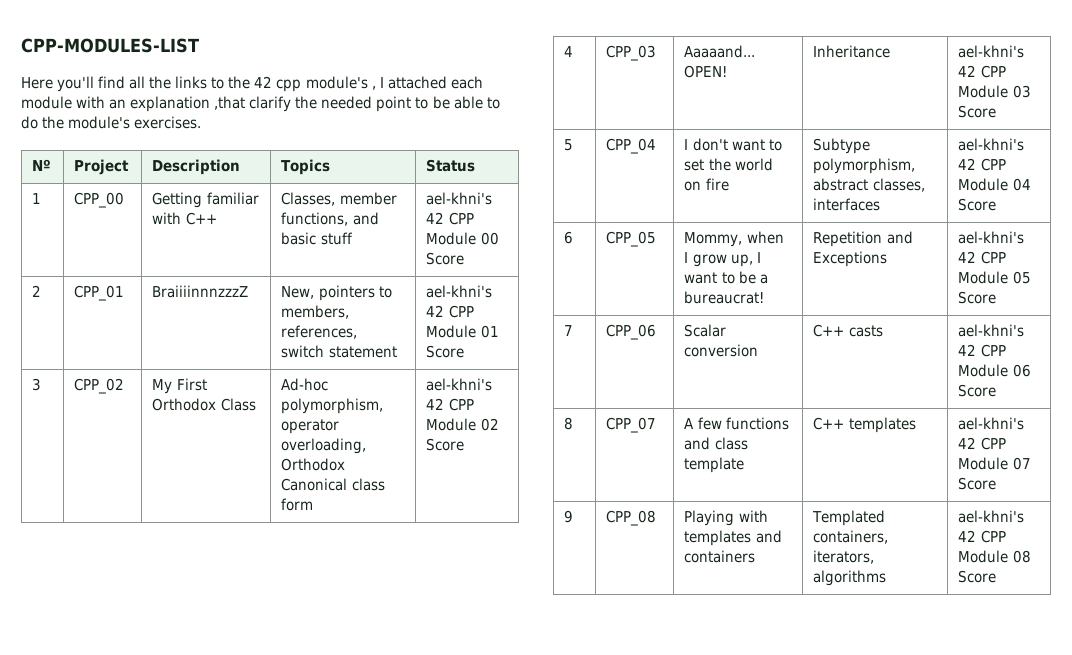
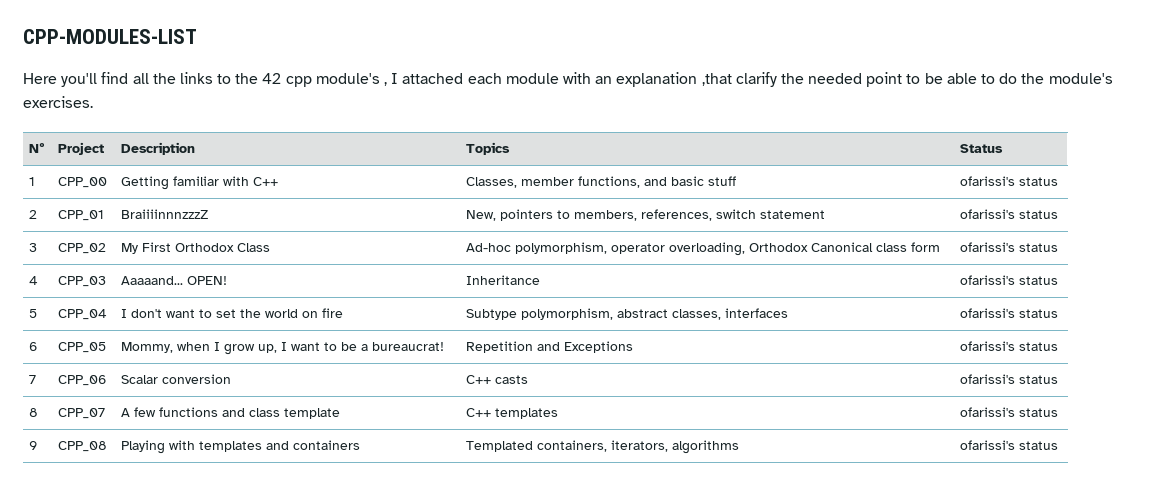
- 1 | CPP_00 | Getting familiar with C++ | Classes, member functions, and basic stuff | ael-khni's 42 CPP Module 00 Score
+ 1 | CPP_00 | Getting familiar with C++ | Classes, member functions, and basic stuff | ofarissi's status
- 2 | CPP_01 | BraiiiinnnzzzZ | New, pointers to members, references, switch statement | ael-khni's 42 CPP Module 01 Score
+ 2 | CPP_01 | BraiiiinnnzzzZ | New, pointers to members, references, switch statement | ofarissi's status
- 3 | CPP_02 | My First Orthodox Class | Ad-hoc polymorphism, operator overloading, Orthodox Canonical class form | ael-khni's 42 CPP Module 02 Score
+ 3 | CPP_02 | My First Orthodox Class | Ad-hoc polymorphism, operator overloading, Orthodox Canonical class form | ofarissi's status
- 4 | CPP_03 | Aaaaand... OPEN! | Inheritance | ael-khni's 42 CPP Module 03 Score
+ 4 | CPP_03 | Aaaaand... OPEN! | Inheritance | ofarissi's status
- 5 | CPP_04 | I don't want to set the world on fire | Subtype polymorphism, abstract classes, interfaces | ael-khni's 42 CPP Module 04 Score
+ 5 | CPP_04 | I don't want to set the world on fire | Subtype polymorphism, abstract classes, interfaces | ofarissi's status
- 6 | CPP_05 | Mommy, when I grow up, I want to be a bureaucrat! | Repetition and Exceptions | ael-khni's 42 CPP Module 05 Score
+ 6 | CPP_05 | Mommy, when I grow up, I want to be a bureaucrat! | Repetition and Exceptions | ofarissi's status
- 7 | CPP_06 | Scalar conversion | C++ casts | ael-khni's 42 CPP Module 06 Score
+ 7 | CPP_06 | Scalar conversion | C++ casts | ofarissi's status
- 8 | CPP_07 | A few functions and class template | C++ templates | ael-khni's 42 CPP Module 07 Score
+ 8 | CPP_07 | A few functions and class template | C++ templates | ofarissi's status
- 9 | CPP_08 | Playing with templates and containers | Templated containers, iterators, algorithms | ael-khni's 42 CPP Module 08 Score
+ 9 | CPP_08 | Playing with templates and containers | Templated containers, iterators, algorithms | ofarissi's status

